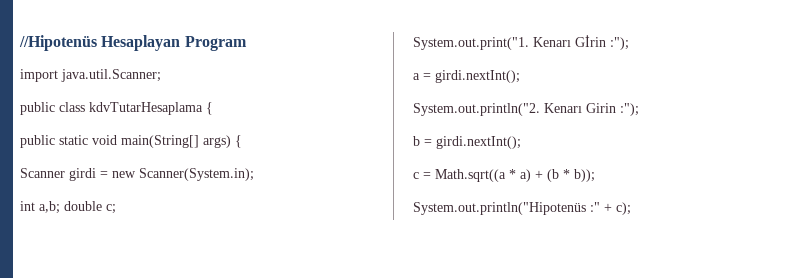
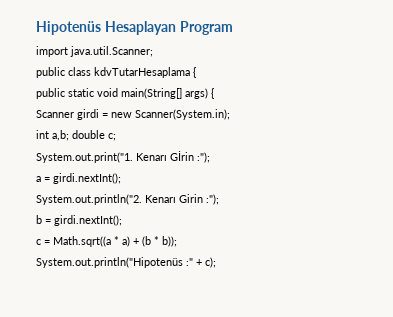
- //Hipotenüs Hesaplayan Program
+ Hipotenüs Hesaplayan Program

